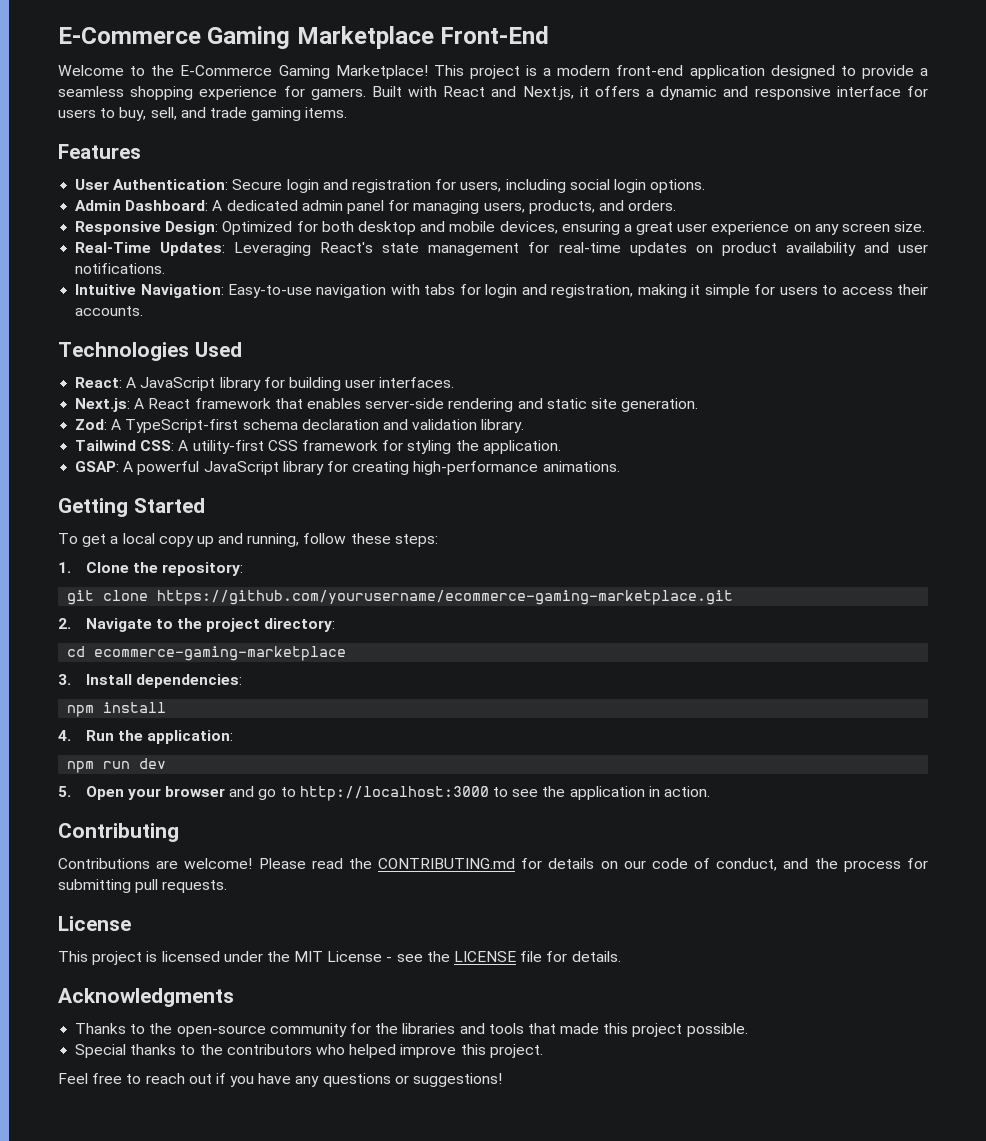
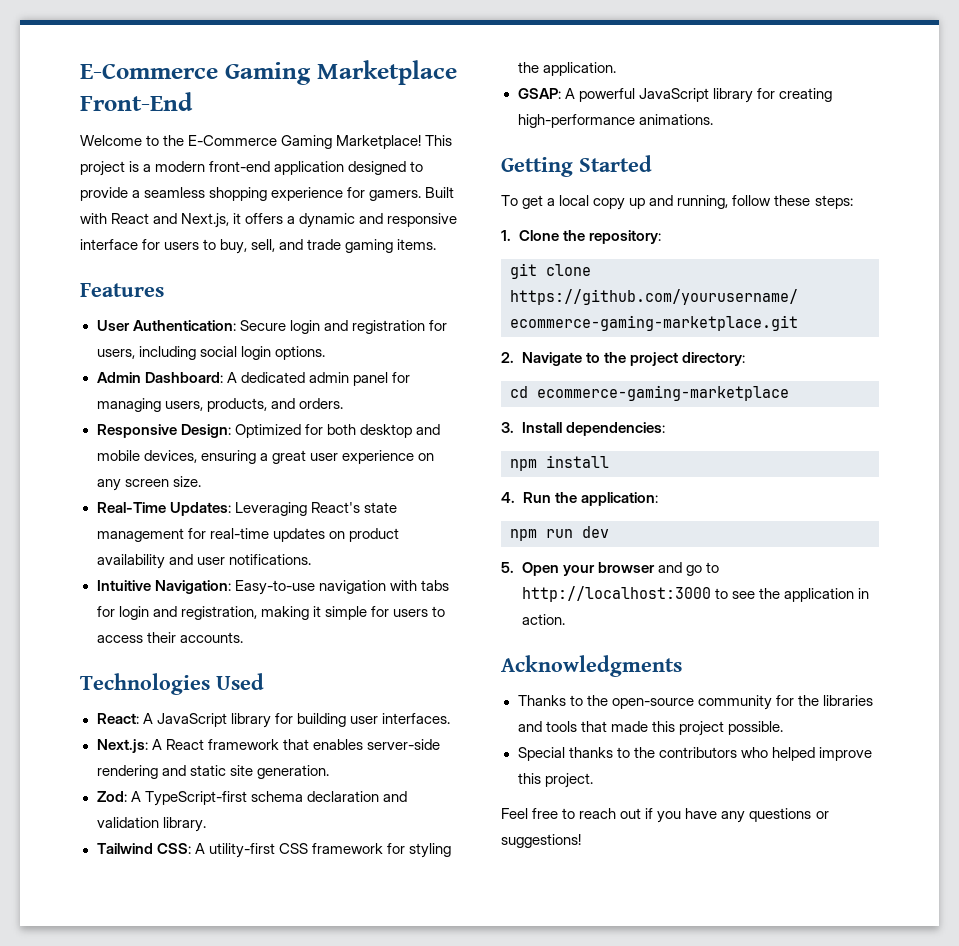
- Contributing
- Contributions are welcome! Please read the CONTRIBUTING.md for details on our code of conduct, and the process for submitting pull requests.
- License
- This project is licensed under the MIT License - see the LICENSE file for details.

